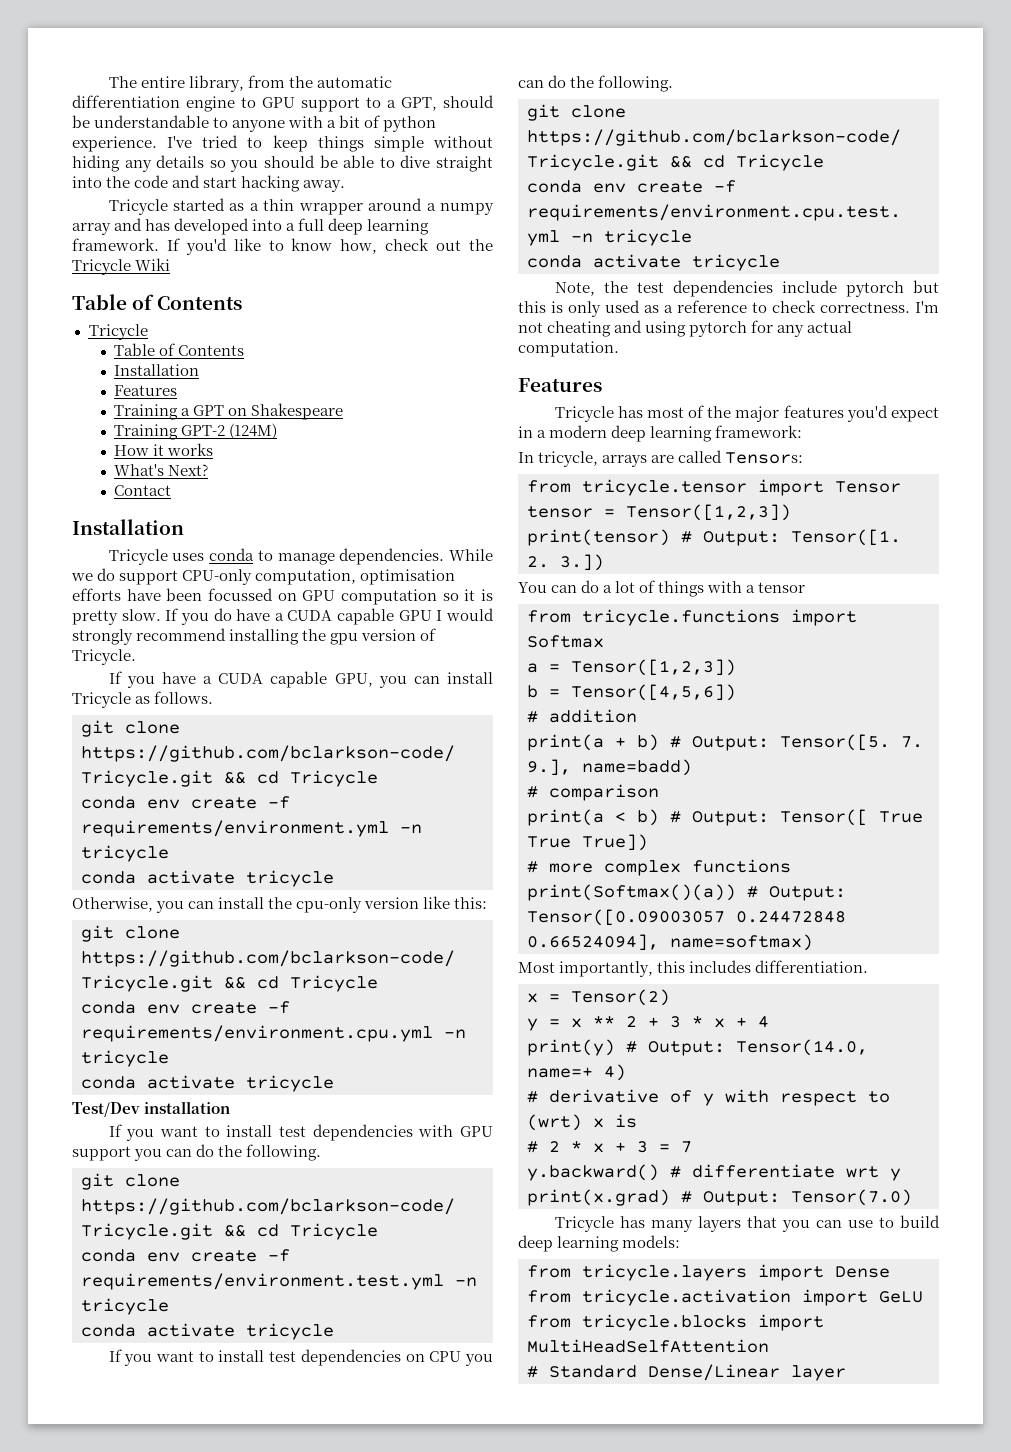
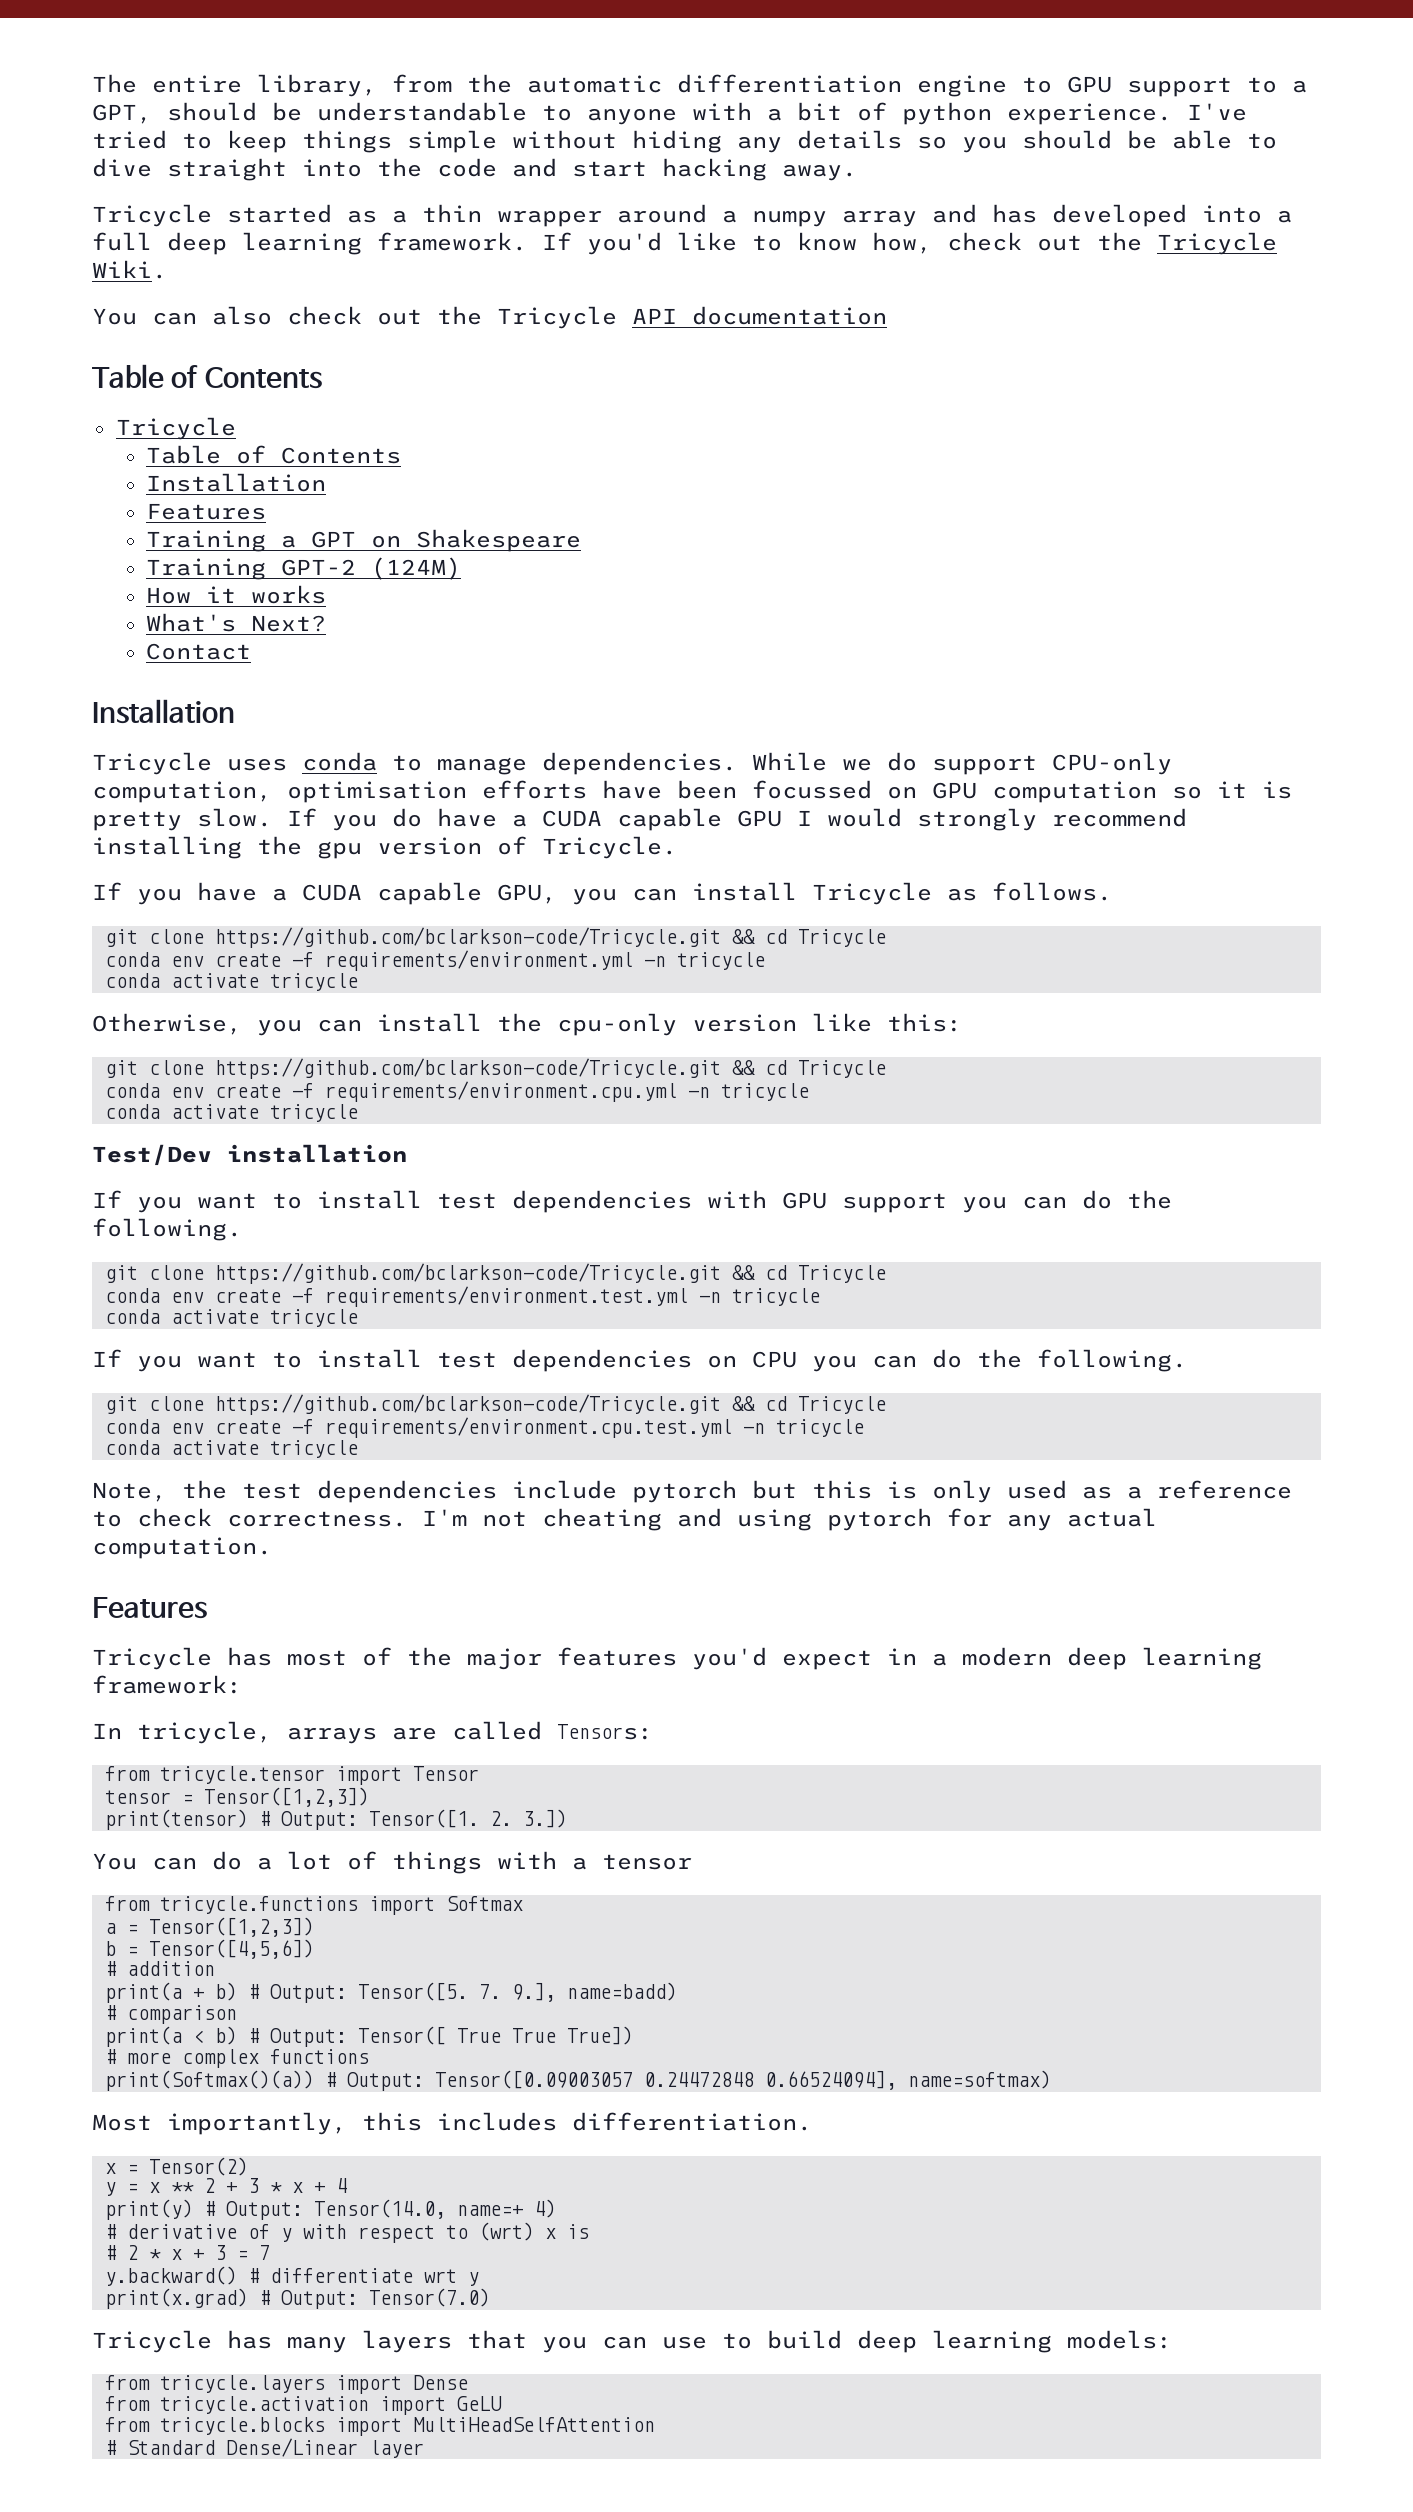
- If you'd like to know how, check out the Tricycle Wiki
+ If you'd like to know how, check out the Tricycle Wiki.
+ You can also check out the Tricycle API documentation

